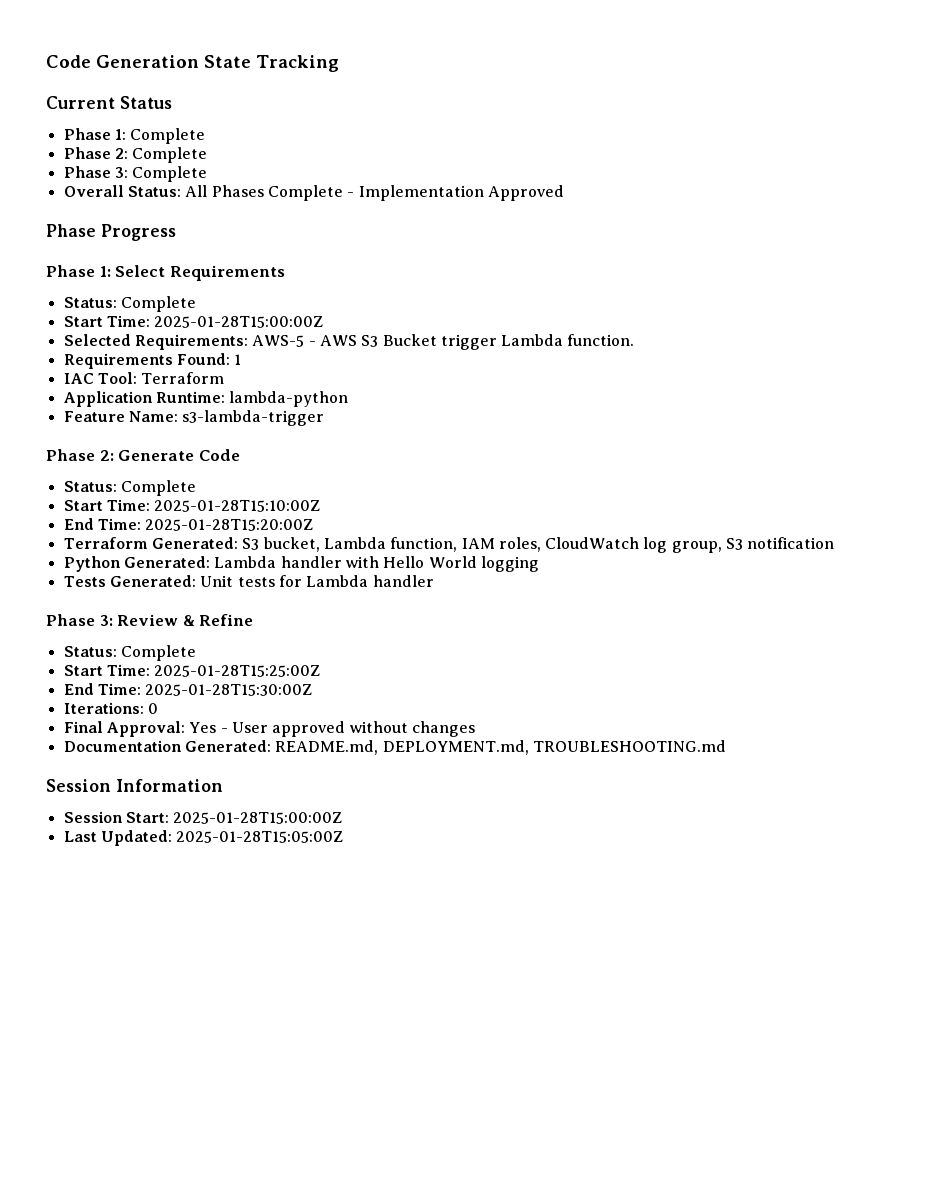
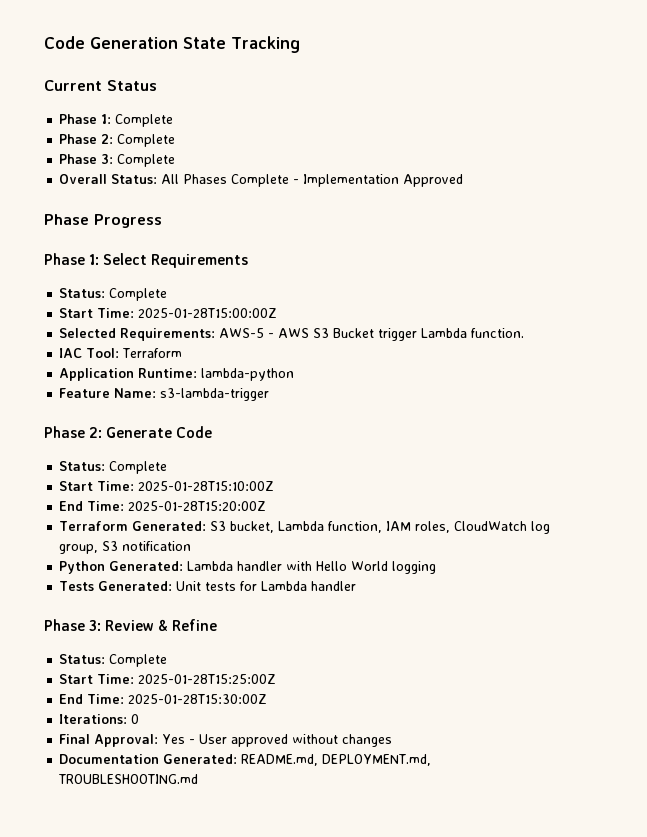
- Requirements Found: 1
- Session Information
- Session Start: 2025-01-28T15:00:00Z
- Last Updated: 2025-01-28T15:05:00Z

